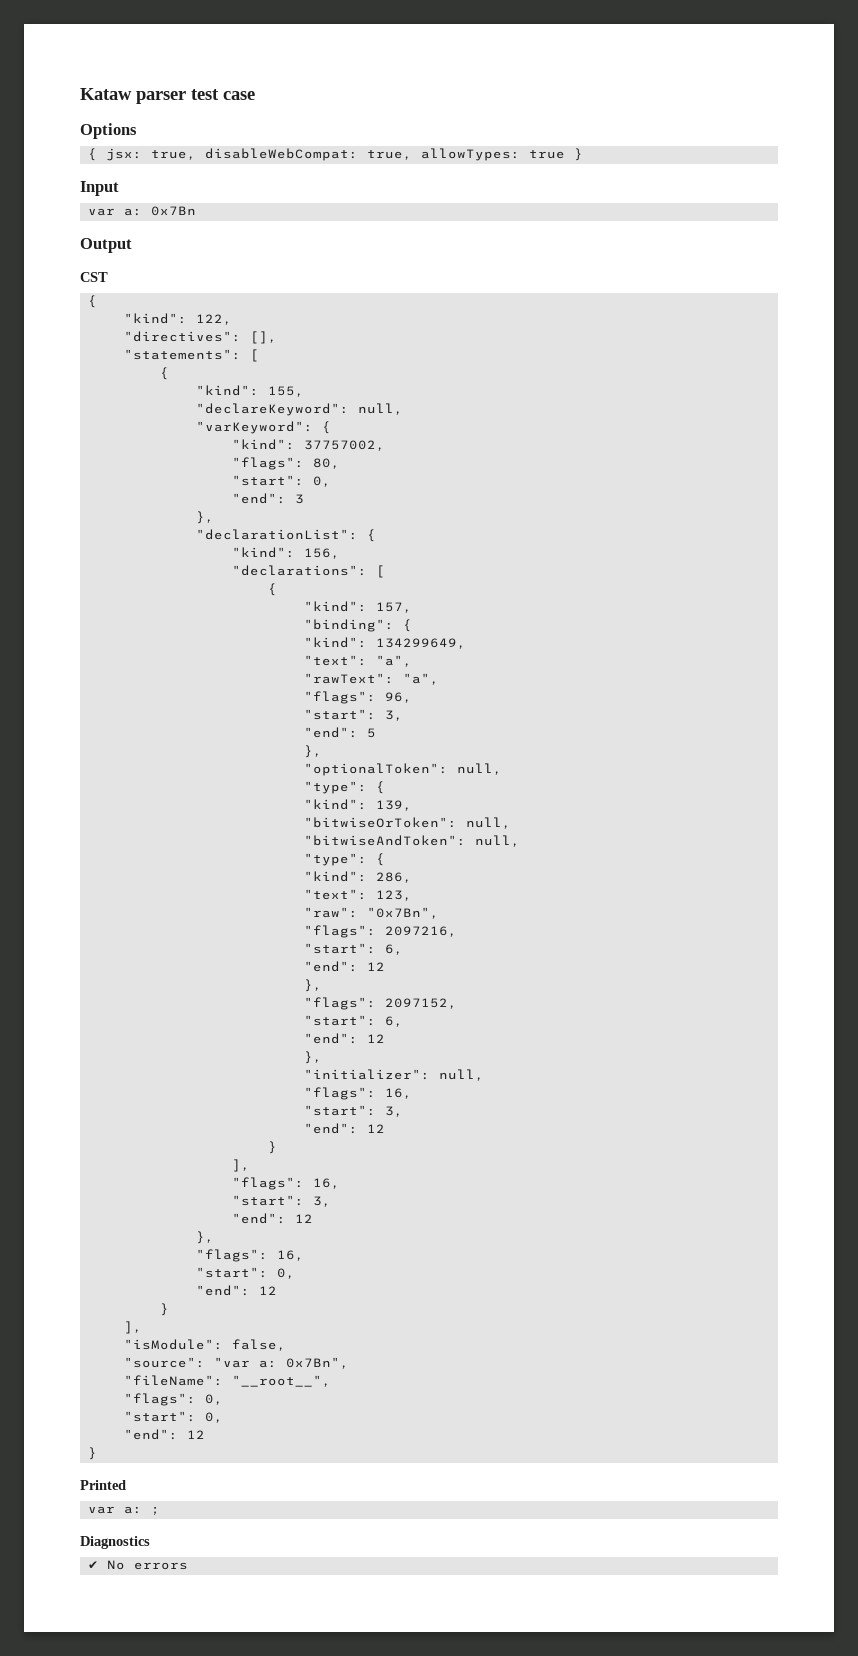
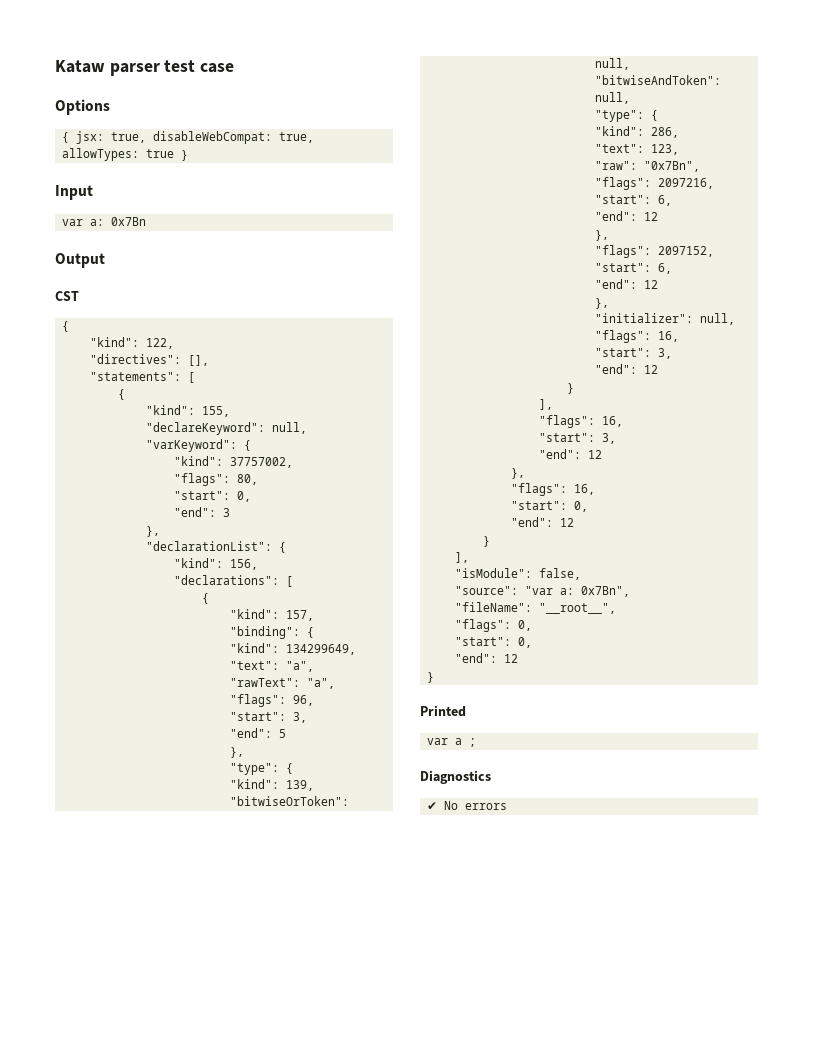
- "optionalToken": null,
- var a: ;
+ var a ;

